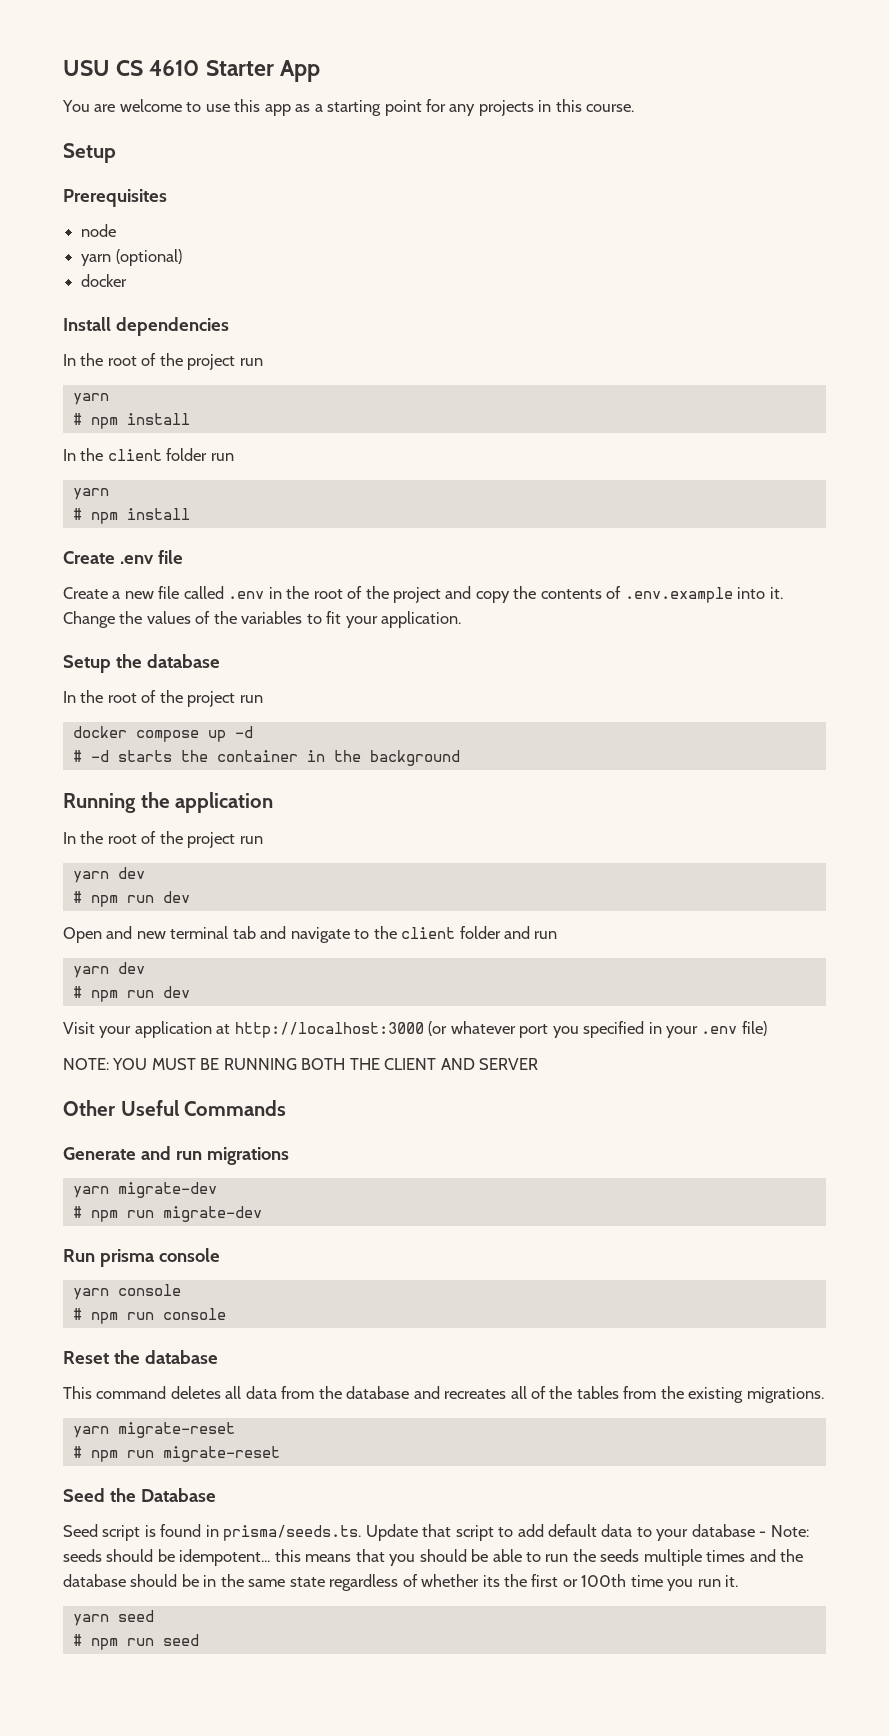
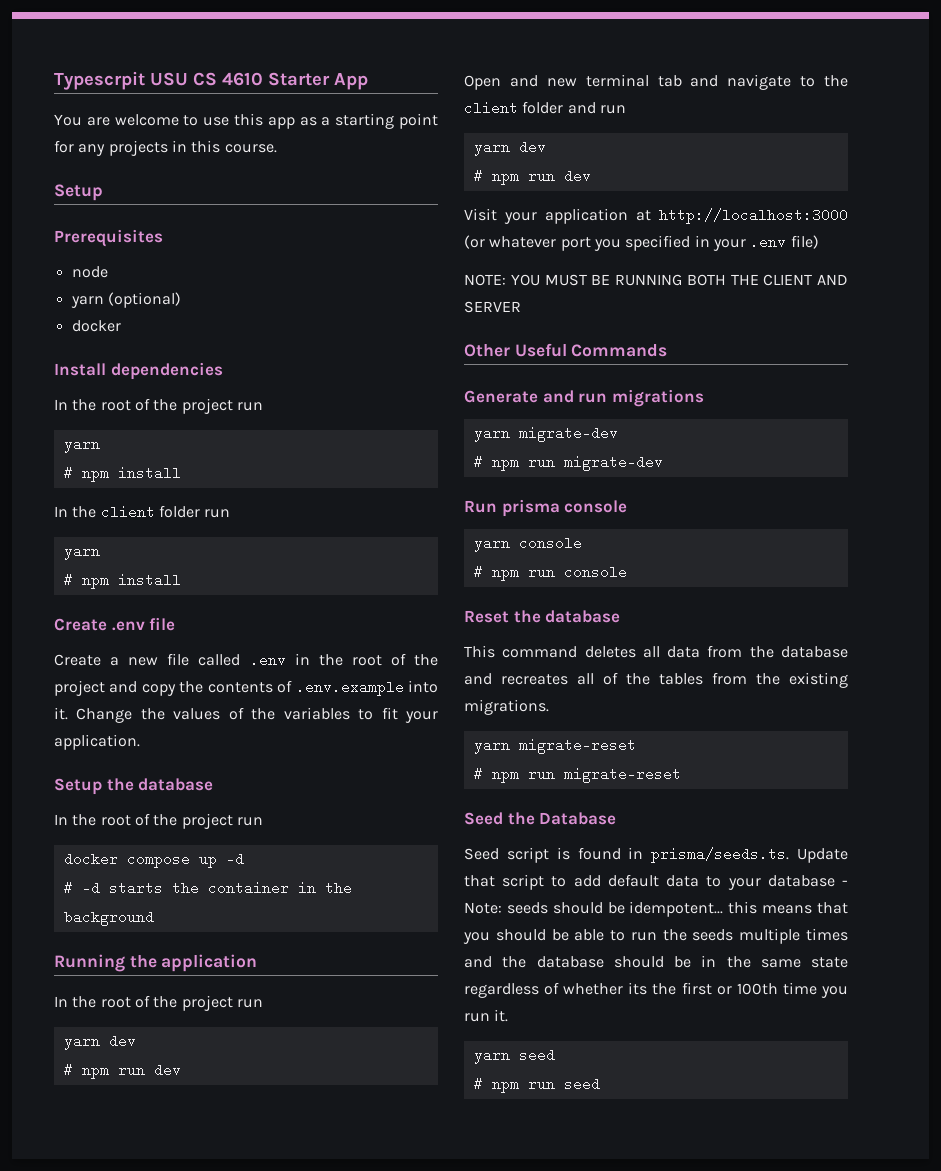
- USU CS 4610 Starter App
+ Typescrpit USU CS 4610 Starter App

